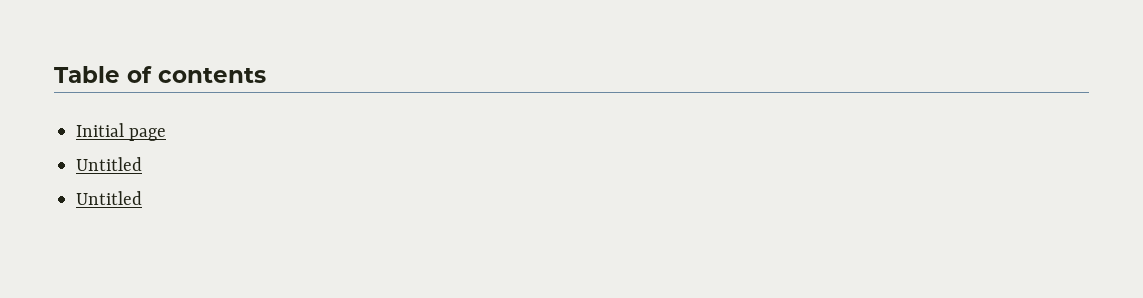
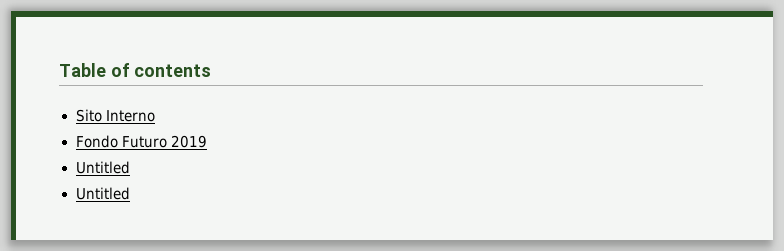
- Initial page
+ Sito Interno
+ Fondo Futuro 2019

